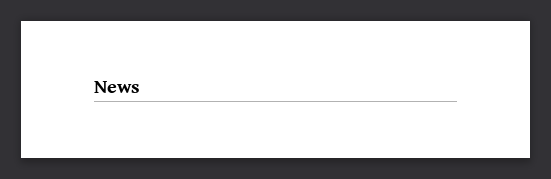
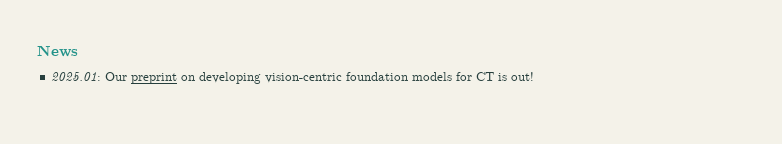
+ 2025.01: Our preprint on developing vision-centric foundation models for CT is out!

